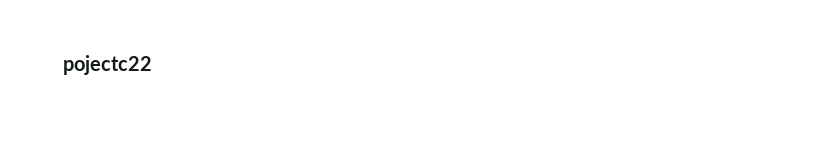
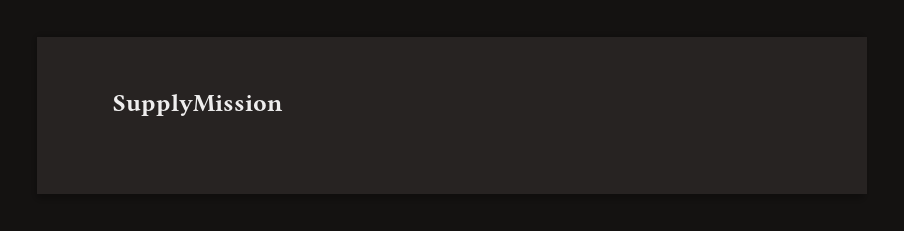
- pojectc22
+ SupplyMission

